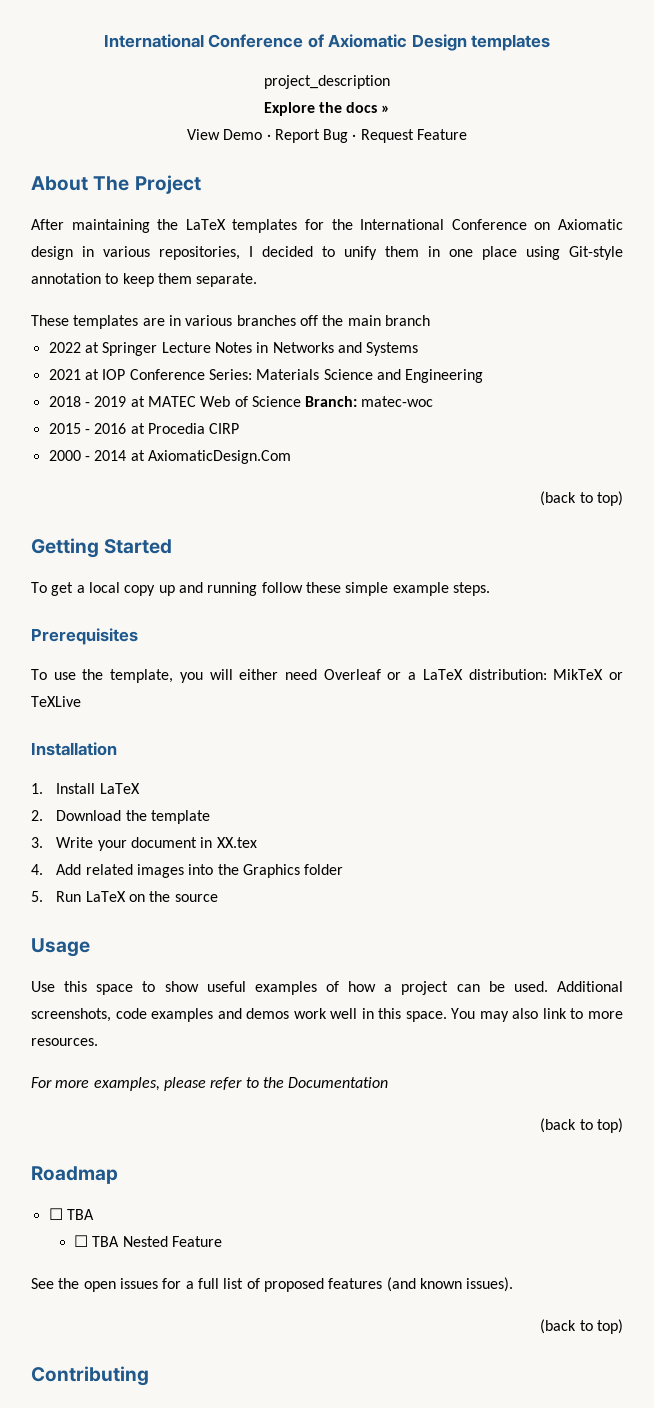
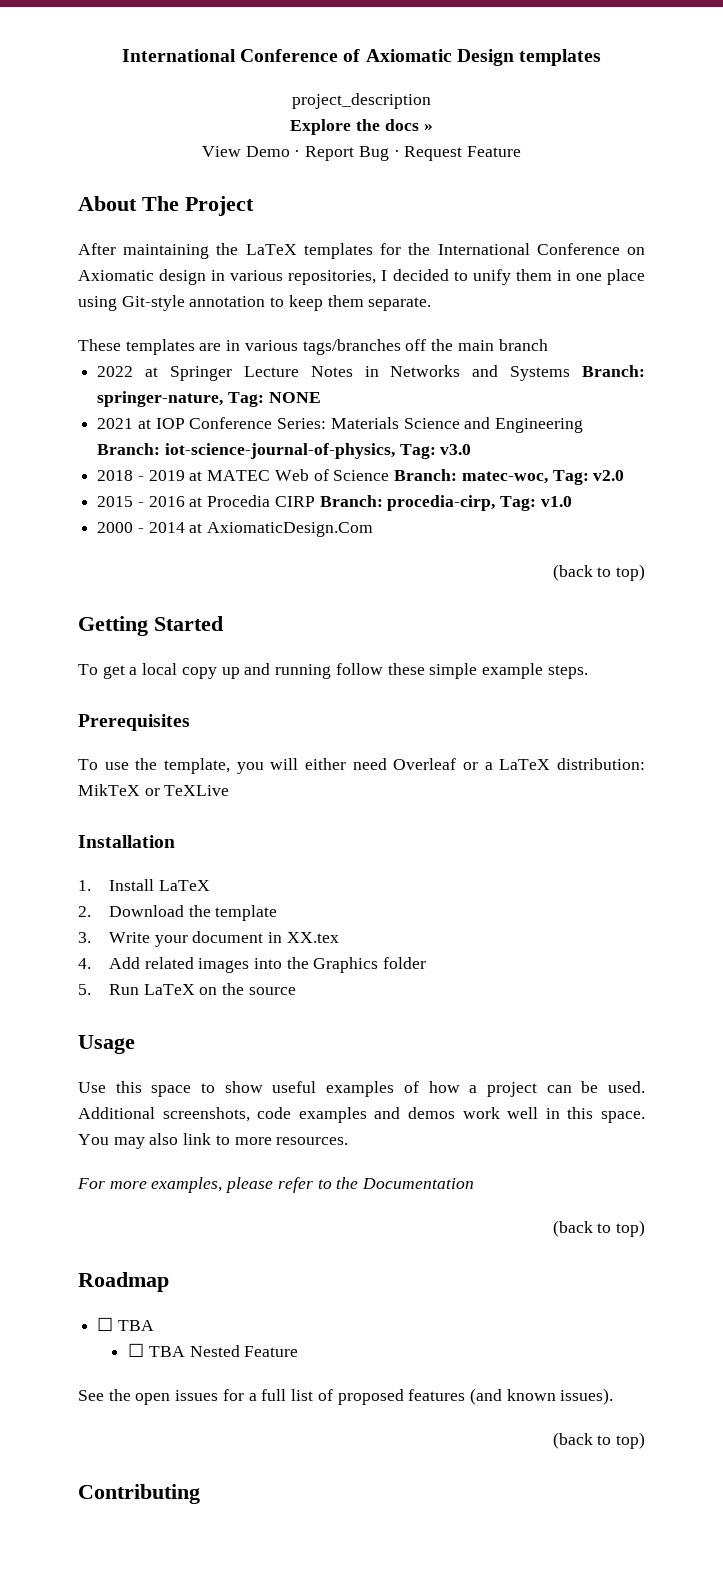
- These templates are in various branches off the main branch
+ These templates are in various tags/branches off the main branch
- 2022 at Springer Lecture Notes in Networks and Systems
+ 2022 at Springer Lecture Notes in Networks and Systems Branch: springer-nature, Tag: NONE
- 2021 at IOP Conference Series: Materials Science and Engineering
+ 2021 at IOP Conference Series: Materials Science and Engineering Branch: iot-science-journal-of-physics, Tag: v3.0
- 2018 - 2019 at MATEC Web of Science Branch: matec-woc
+ 2018 - 2019 at MATEC Web of Science Branch: matec-woc, Tag: v2.0
- 2015 - 2016 at Procedia CIRP
+ 2015 - 2016 at Procedia CIRP Branch: procedia-cirp, Tag: v1.0

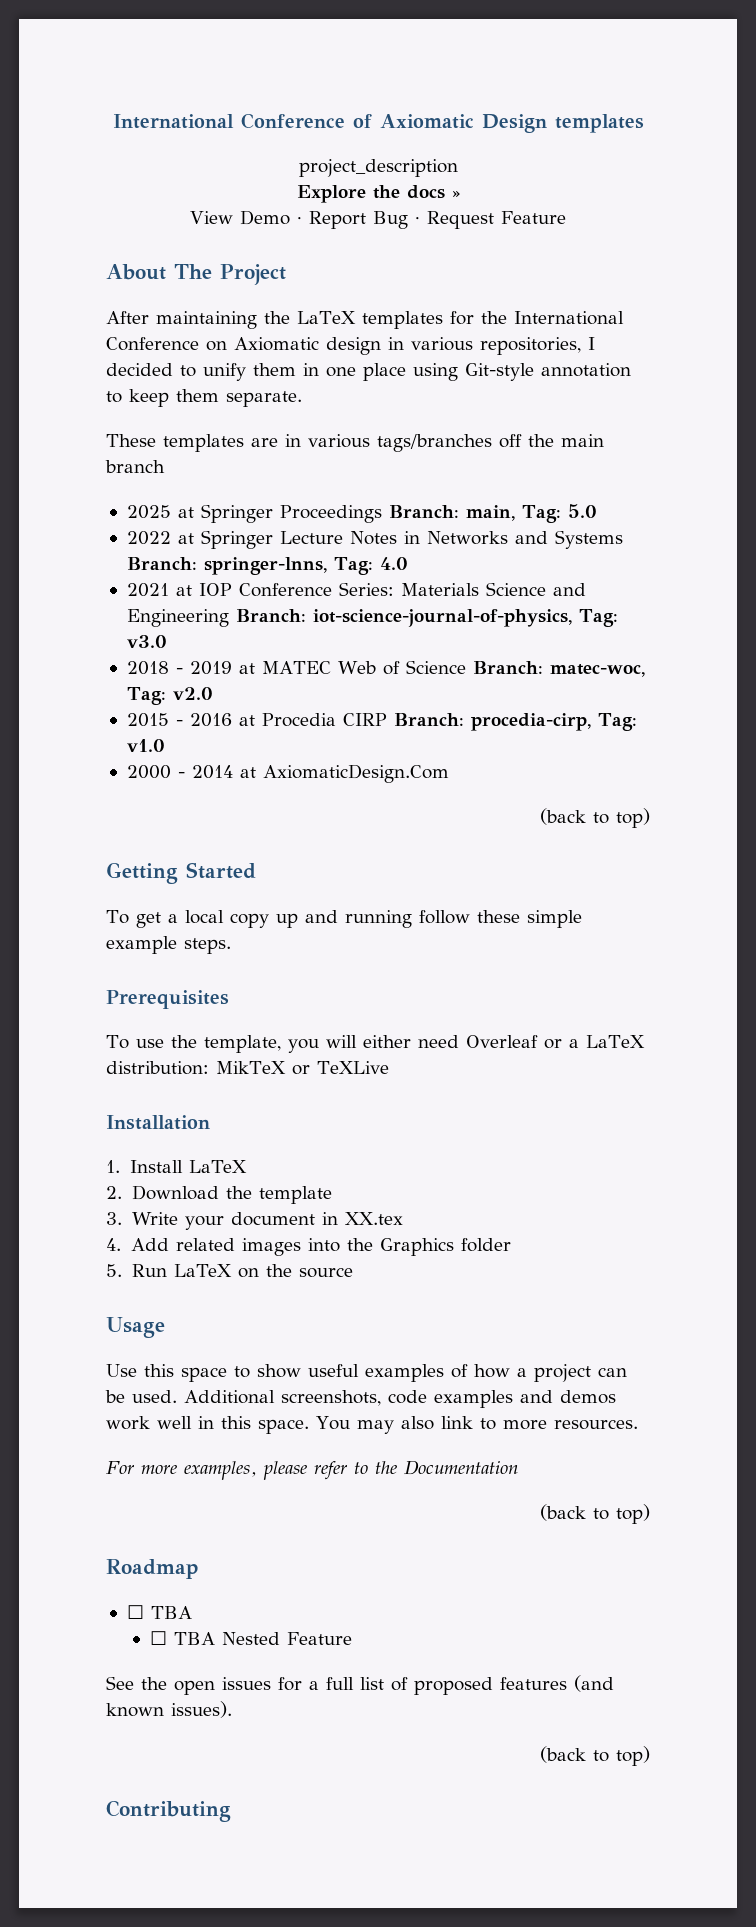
+ 2025 at Springer Proceedings Branch: main, Tag: 5.0
- 2022 at Springer Lecture Notes in Networks and Systems Branch: springer-nature, Tag: NONE
+ 2022 at Springer Lecture Notes in Networks and Systems Branch: springer-lnns, Tag: 4.0

